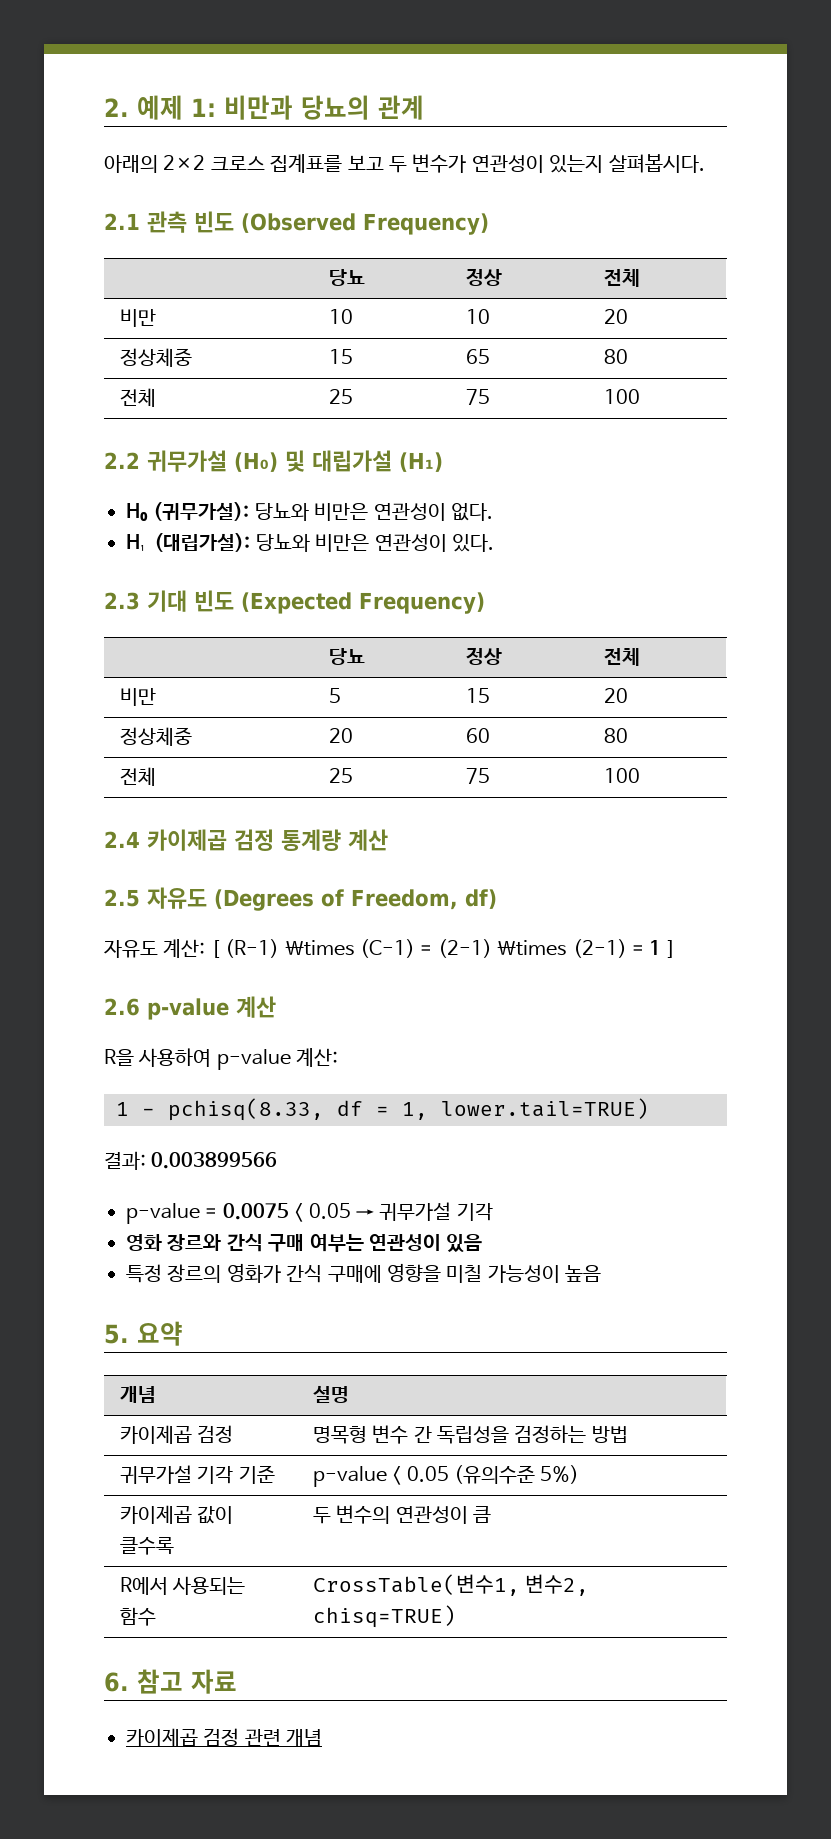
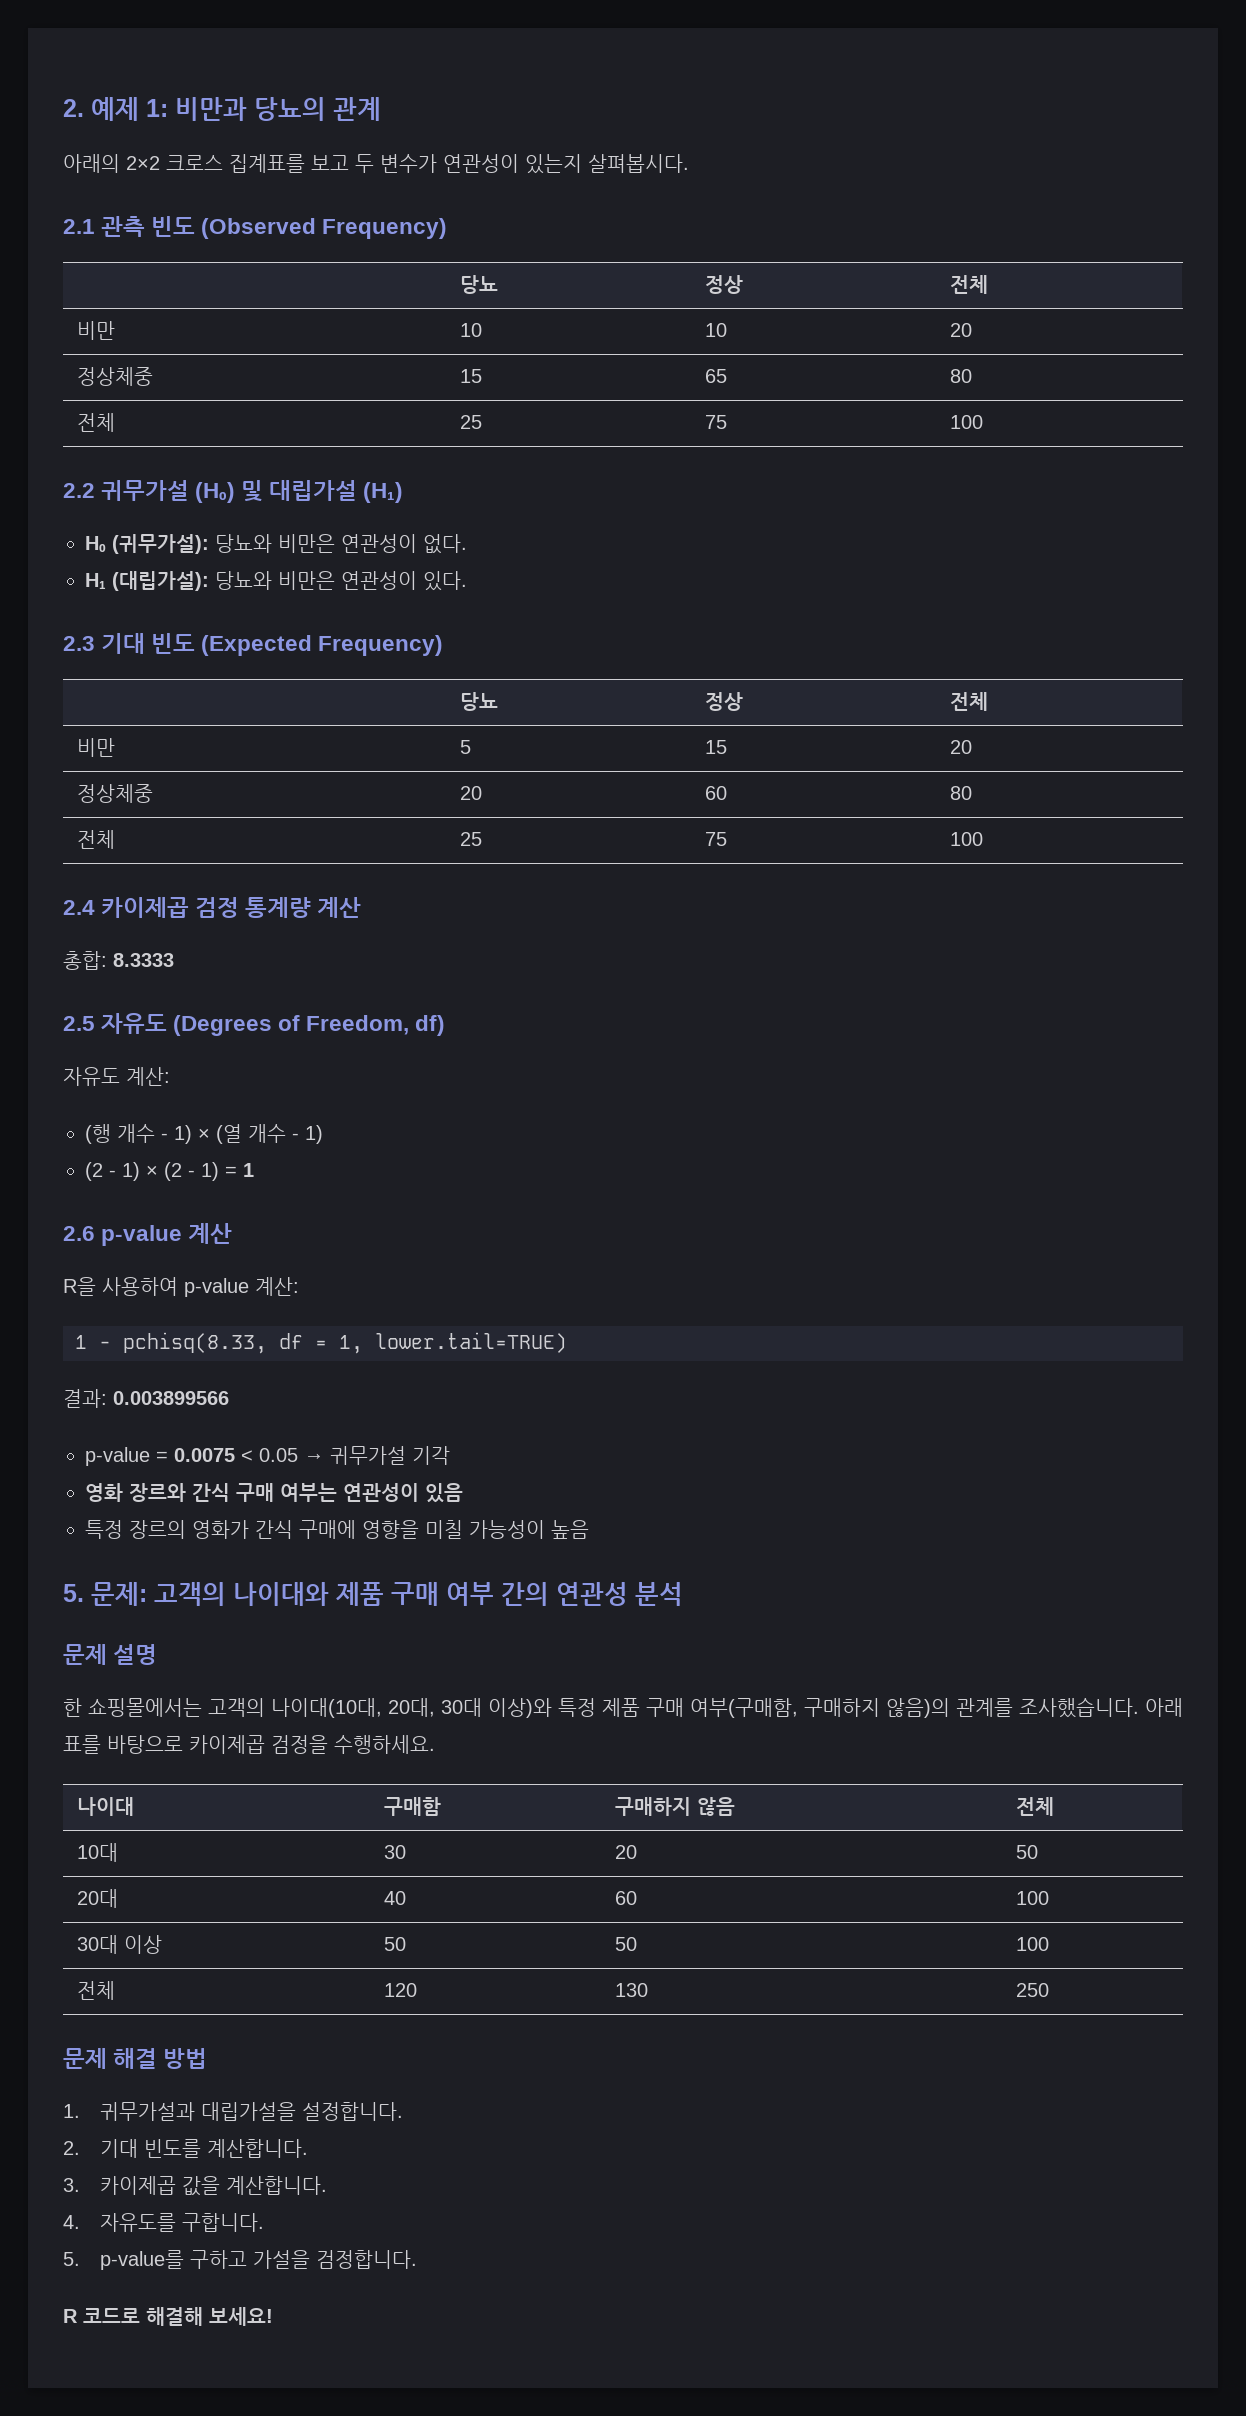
+ 총합: 8.3333
- 자유도 계산: [ (R-1) \times (C-1) = (2-1) \times (2-1) = 1 ]
+ 자유도 계산:
+ (행 개수 - 1) × (열 개수 - 1)
+ (2 - 1) × (2 - 1) = 1
- 5. 요약
- 개념 | 설명
- 카이제곱 검정 | 명목형 변수 간 독립성을 검정하는 방법
- 귀무가설 기각 기준 | p-value < 0.05 (유의수준 5%)
- 카이제곱 값이 클수록 | 두 변수의 연관성이 큼
- R에서 사용되는 함수 | CrossTable(변수1, 변수2, chisq=TRUE)
- 6. 참고 자료
- 카이제곱 검정 관련 개념
+ 5. 문제: 고객의 나이대와 제품 구매 여부 간의 연관성 분석
+ 문제 설명
+ 한 쇼핑몰에서는 고객의 나이대(10대, 20대, 30대 이상)와 특정 제품 구매 여부(구매함, 구매하지 않음)의 관계를 조사했습니다. 아래 표를 바탕으로 카이제곱 검정을 수행하세요.
+ 나이대 | 구매함 | 구매하지 않음 | 전체
+ 10대 | 30 | 20 | 50
+ 20대 | 40 | 60 | 100
+ 30대 이상 | 50 | 50 | 100
+ 전체 | 120 | 130 | 250
+ 문제 해결 방법
+ 1. 귀무가설과 대립가설을 설정합니다.
+ 2. 기대 빈도를 계산합니다.
+ 3. 카이제곱 값을 계산합니다.
+ 4. 자유도를 구합니다.
+ 5. p-value를 구하고 가설을 검정합니다.
+ R 코드로 해결해 보세요!

